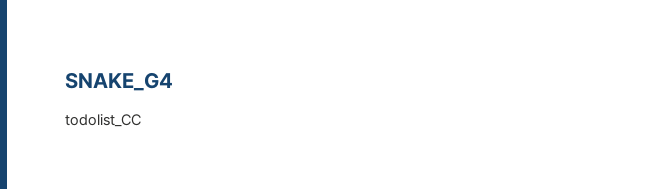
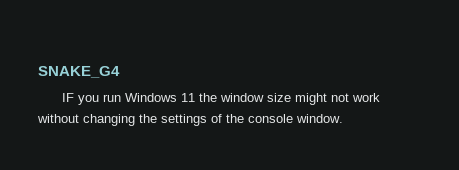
- todolist_CC
+ IF you run Windows 11 the window size might not work without changing the settings of the console window.

